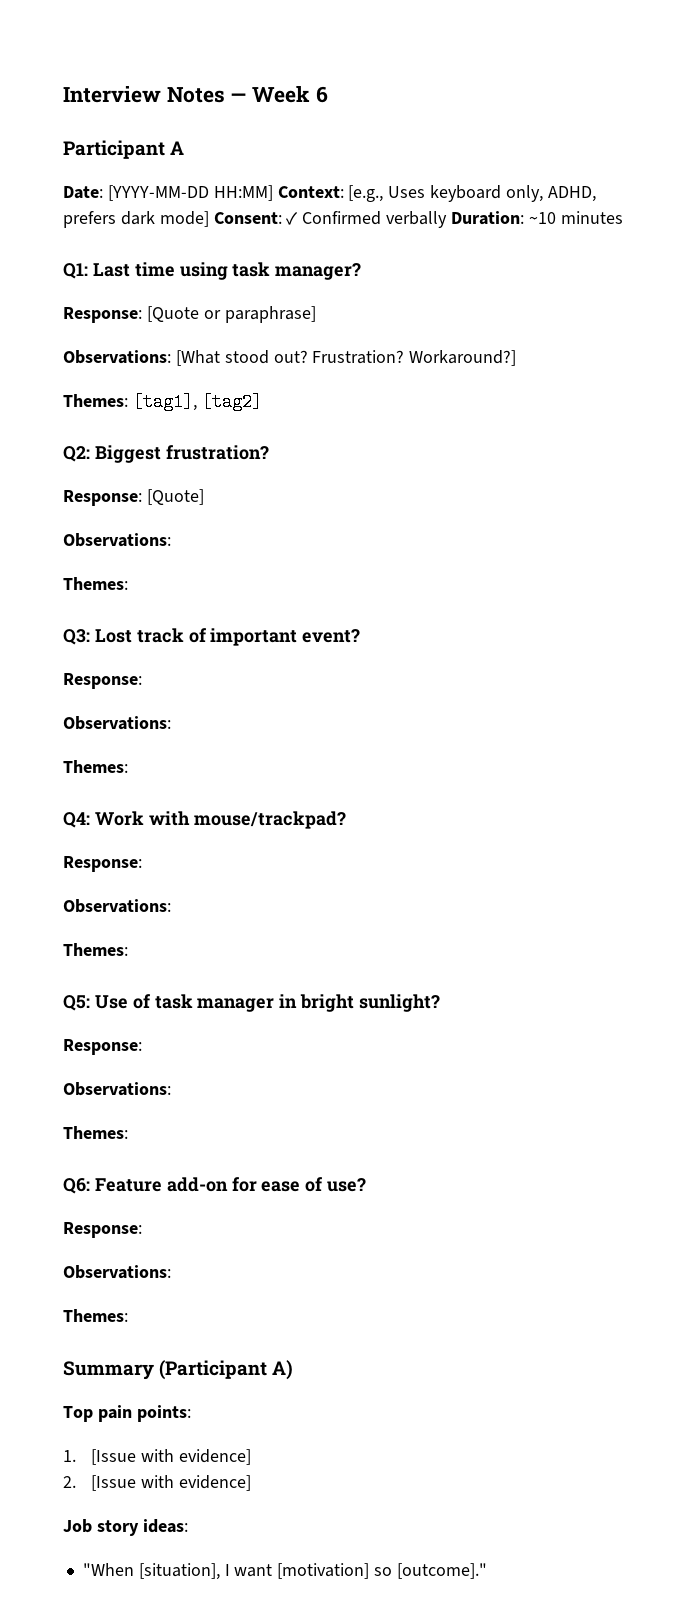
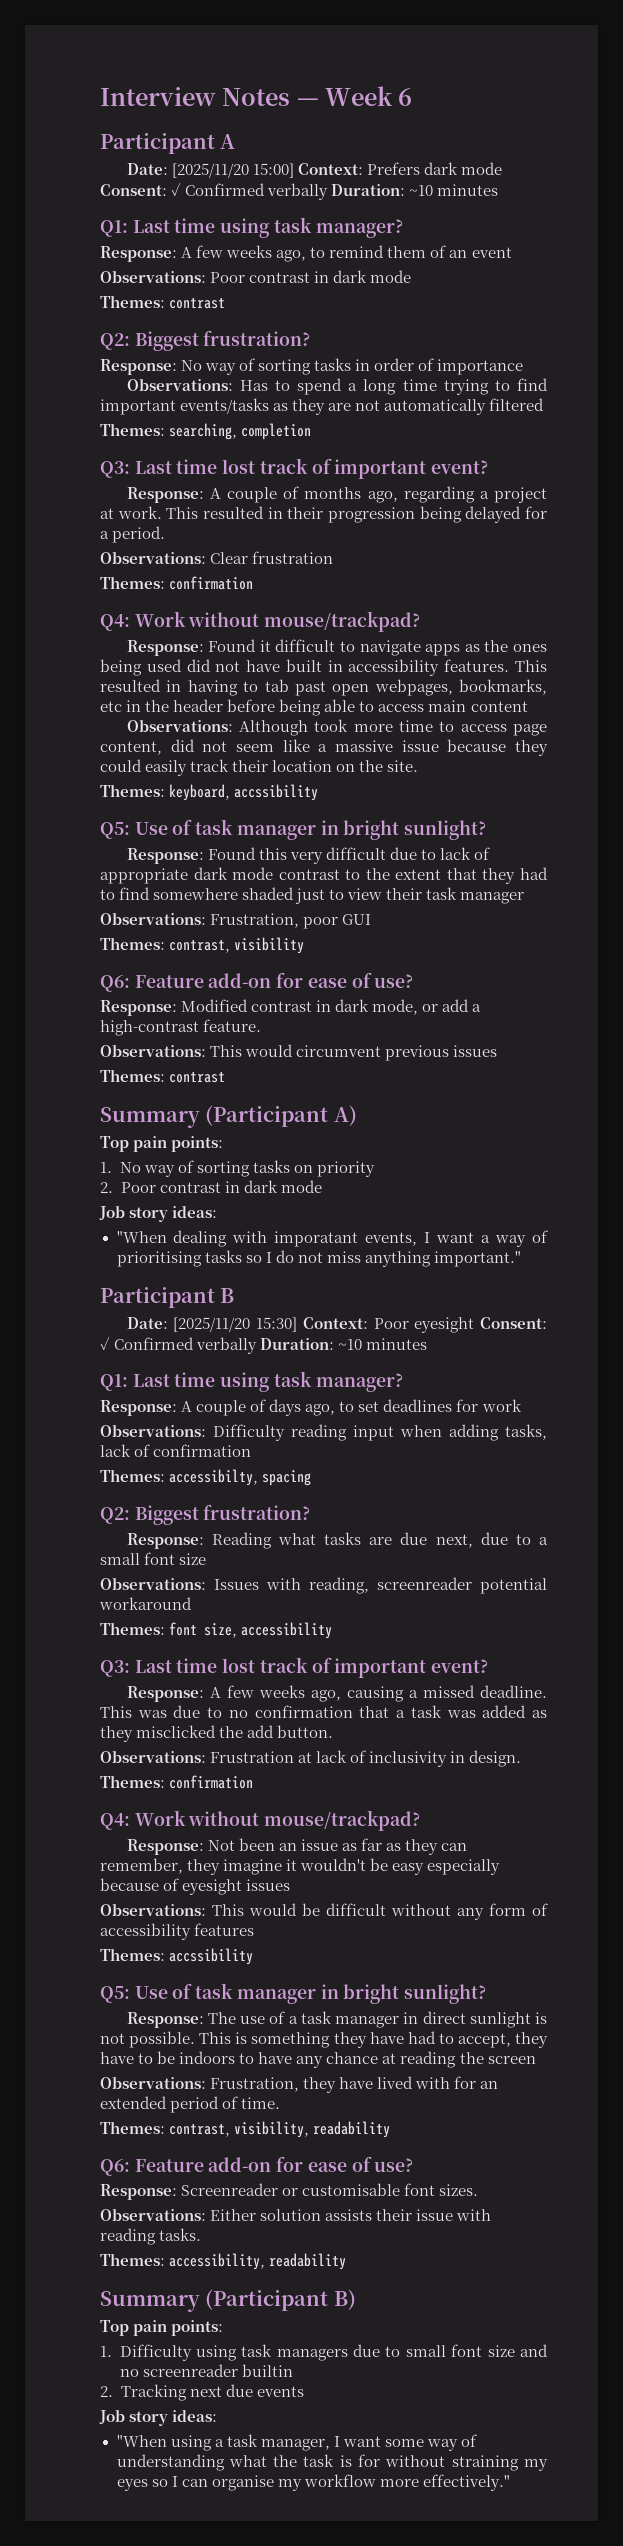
- Date: [YYYY-MM-DD HH:MM] Context: [e.g., Uses keyboard only, ADHD, prefers dark mode] Consent: ✓ Confirmed verbally Duration: ~10 minutes
+ Date: [2025/11/20 15:00] Context: Prefers dark mode Consent: ✓ Confirmed verbally Duration: ~10 minutes
- Response: [Quote or paraphrase]
- Observations: [What stood out? Frustration? Workaround?]
- Themes: [tag1], [tag2]
+ Response: A few weeks ago, to remind them of an event
+ Observations: Poor contrast in dark mode
+ Themes: contrast
  Q2: Biggest frustration?
- Response: [Quote]
- Observations:
- Themes:
- Q3: Lost track of important event?
- Response:
- Observations:
- Themes:
- Q4: Work with mouse/trackpad?
- Response:
- Observations:
- Themes:
+ Response: No way of sorting tasks in order of importance
+ Observations: Has to spend a long time trying to find important events/tasks as they are not automatically filtered
+ Themes: searching, completion
+ Q3: Last time lost track of important event?
+ Response: A couple of months ago, regarding a project at work. This resulted in their progression being delayed for a period.
+ Observations: Clear frustration
+ Themes: confirmation
+ Q4: Work without mouse/trackpad?
+ Response: Found it difficult to navigate apps as the ones being used did not have built in accessibility features. This resulted in having to tab past open webpages, bookmarks, etc in the header before being able to access main content
+ Observations: Although took more time to access page content, did not seem like a massive issue because they could easily track their location on the site.
+ Themes: keyboard, accssibility
  Q5: Use of task manager in bright sunlight?
- Response:
- Observations:
- Themes:
+ Response: Found this very difficult due to lack of appropriate dark mode contrast to the extent that they had to find somewhere shaded just to view their task manager
+ Observations: Frustration, poor GUI
+ Themes: contrast, visibility
  Q6: Feature add-on for ease of use?
- Response:
- Observations:
- Themes:
+ Response: Modified contrast in dark mode, or add a high-contrast feature.
+ Observations: This would circumvent previous issues
+ Themes: contrast
- 1. [Issue with evidence]
- 2. [Issue with evidence]
+ 1. No way of sorting tasks on priority
+ 2. Poor contrast in dark mode
  Job story ideas:
- "When [situation], I want [motivation] so [outcome]."
+ "When dealing with imporatant events, I want a way of prioritising tasks so I do not miss anything important."
+ Participant B
+ Date: [2025/11/20 15:30] Context: Poor eyesight Consent: ✓ Confirmed verbally Duration: ~10 minutes
+ Q1: Last time using task manager?
+ Response: A couple of days ago, to set deadlines for work
+ Observations: Difficulty reading input when adding tasks, lack of confirmation
+ Themes: accessibilty, spacing
+ Q2: Biggest frustration?
+ Response: Reading what tasks are due next, due to a small font size
+ Observations: Issues with reading, screenreader potential workaround
+ Themes: font size, accessibility
+ Q3: Last time lost track of important event?
+ Response: A few weeks ago, causing a missed deadline. This was due to no confirmation that a task was added as they misclicked the add button.
+ Observations: Frustration at lack of inclusivity in design.
+ Themes: confirmation
+ Q4: Work without mouse/trackpad?
+ Response: Not been an issue as far as they can remember, they imagine it wouldn't be easy especially because of eyesight issues
+ Observations: This would be difficult without any form of accessibility features
+ Themes: accssibility
+ Q5: Use of task manager in bright sunlight?
+ Response: The use of a task manager in direct sunlight is not possible. This is something they have had to accept, they have to be indoors to have any chance at reading the screen
+ Observations: Frustration, they have lived with for an extended period of time.
+ Themes: contrast, visibility, readability
+ Q6: Feature add-on for ease of use?
+ Response: Screenreader or customisable font sizes.
+ Observations: Either solution assists their issue with reading tasks.
+ Themes: accessibility, readability
+ Summary (Participant B)
+ Top pain points:
+ 1. Difficulty using task managers due to small font size and no screenreader builtin
+ 2. Tracking next due events
+ Job story ideas:
+ "When using a task manager, I want some way of understanding what the task is for without straining my eyes so I can organise my workflow more effectively."

